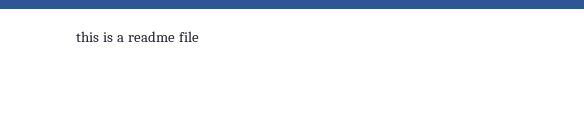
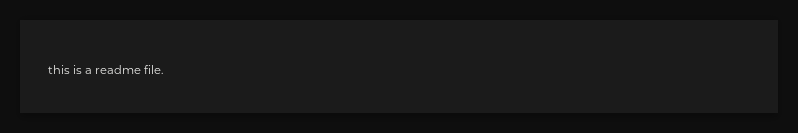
- this is a readme file
+ this is a readme file.

